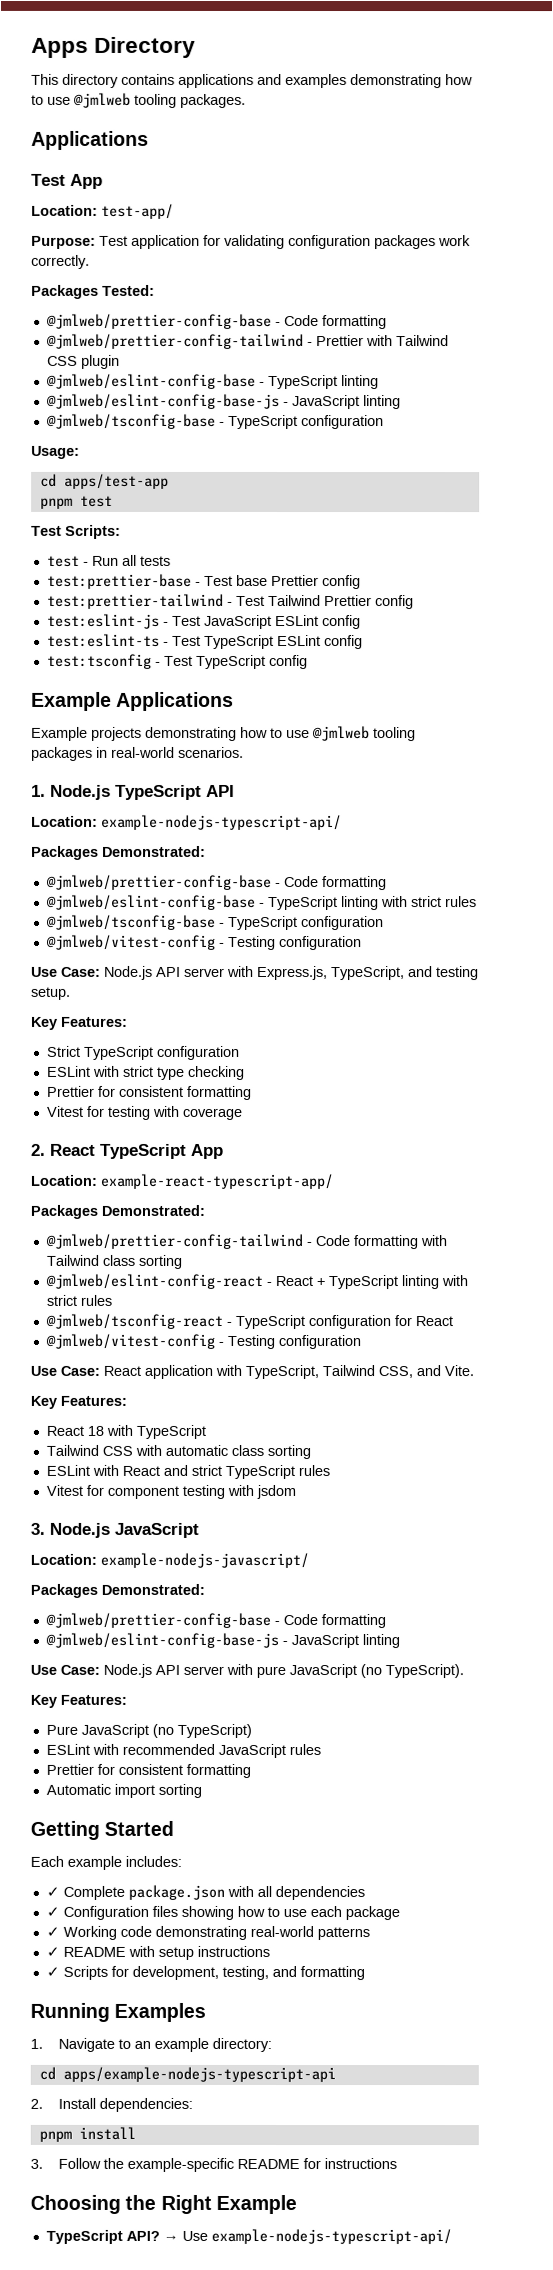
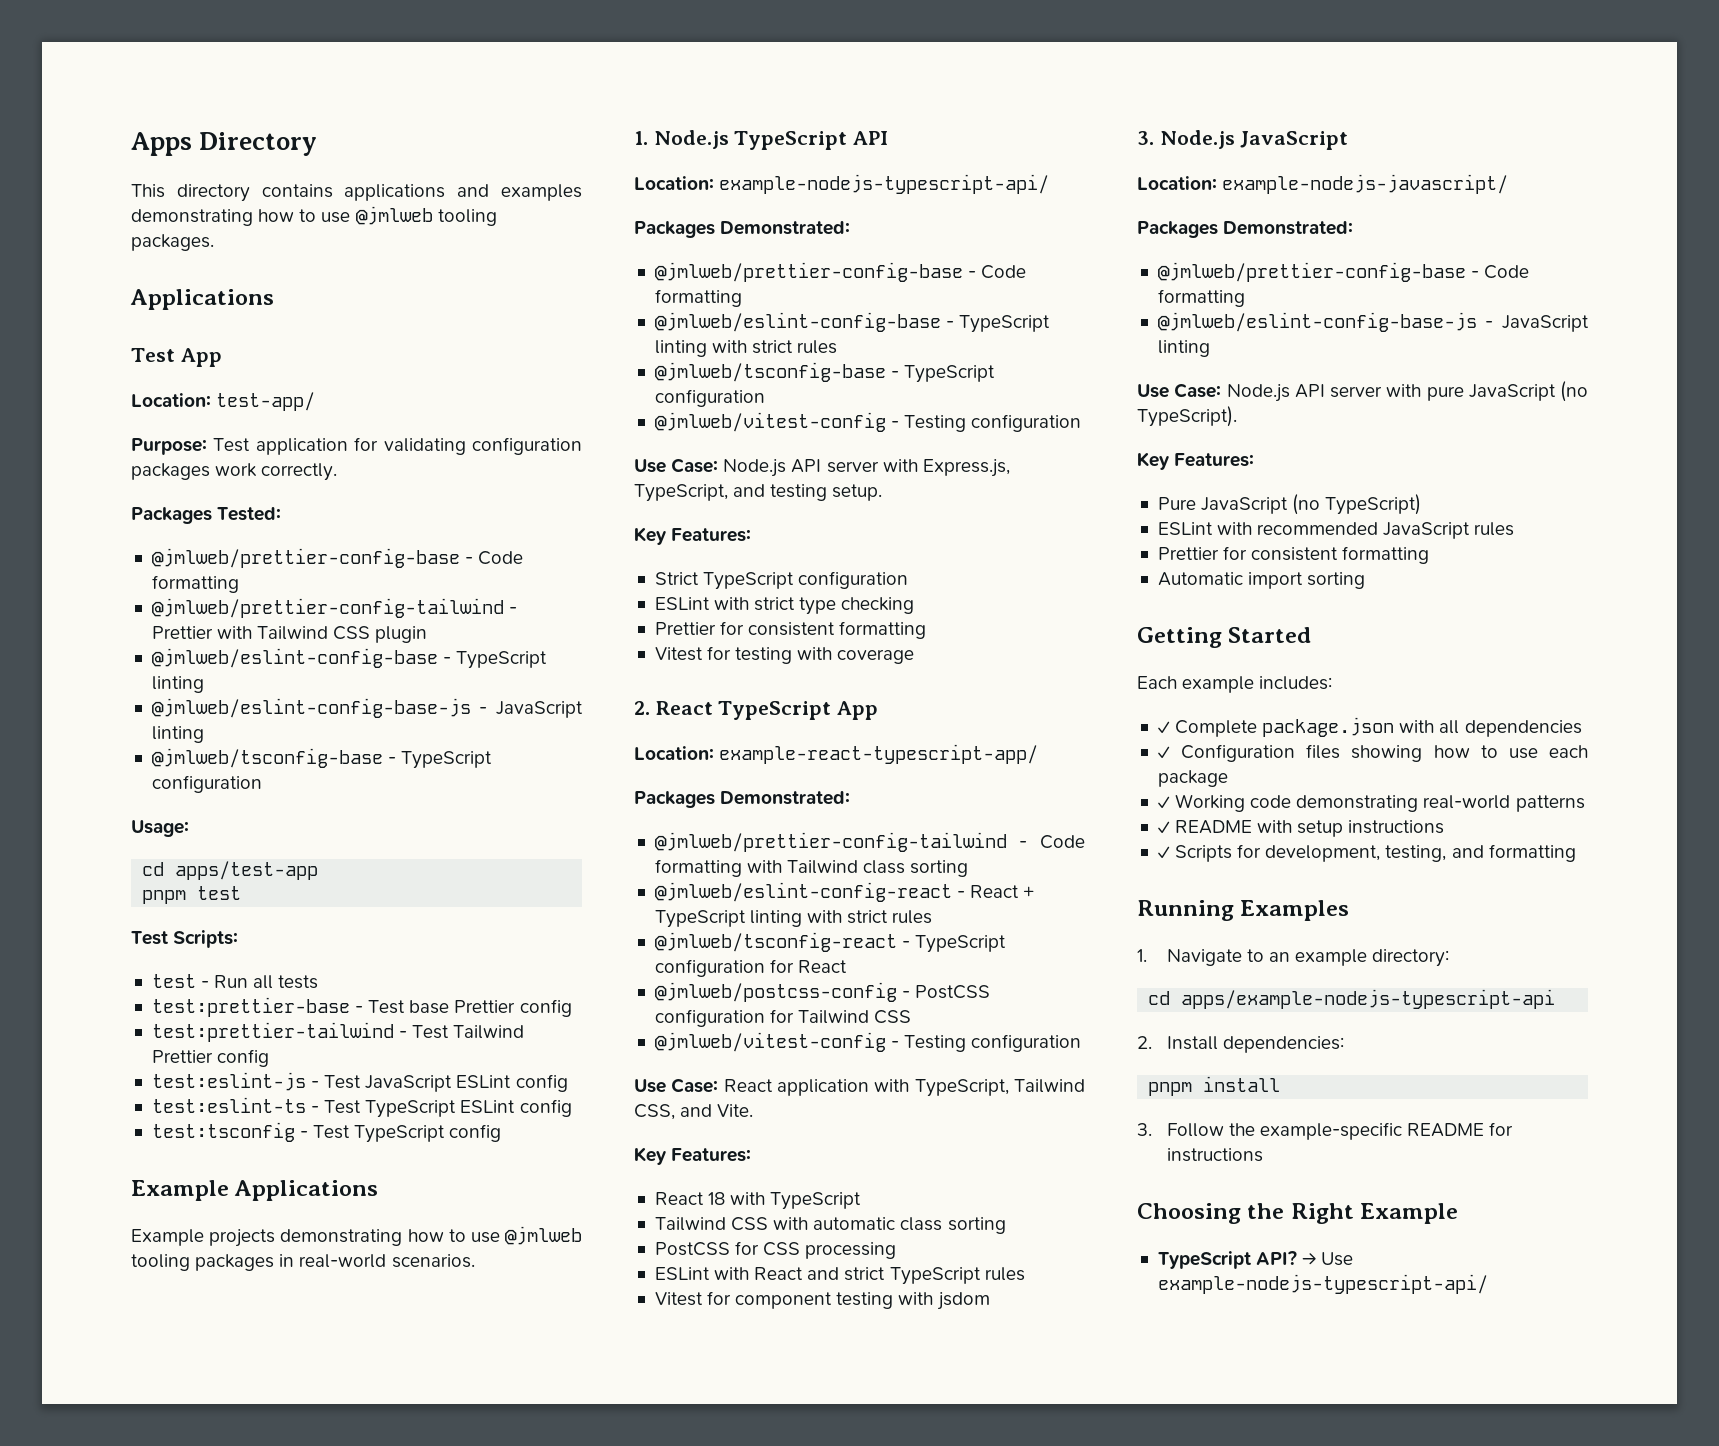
+ @jmlweb/postcss-config - PostCSS configuration for Tailwind CSS
+ PostCSS for CSS processing

